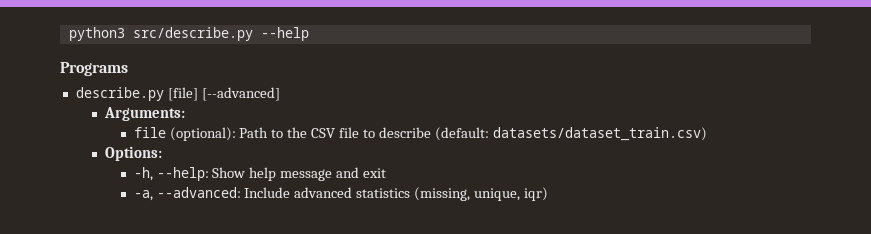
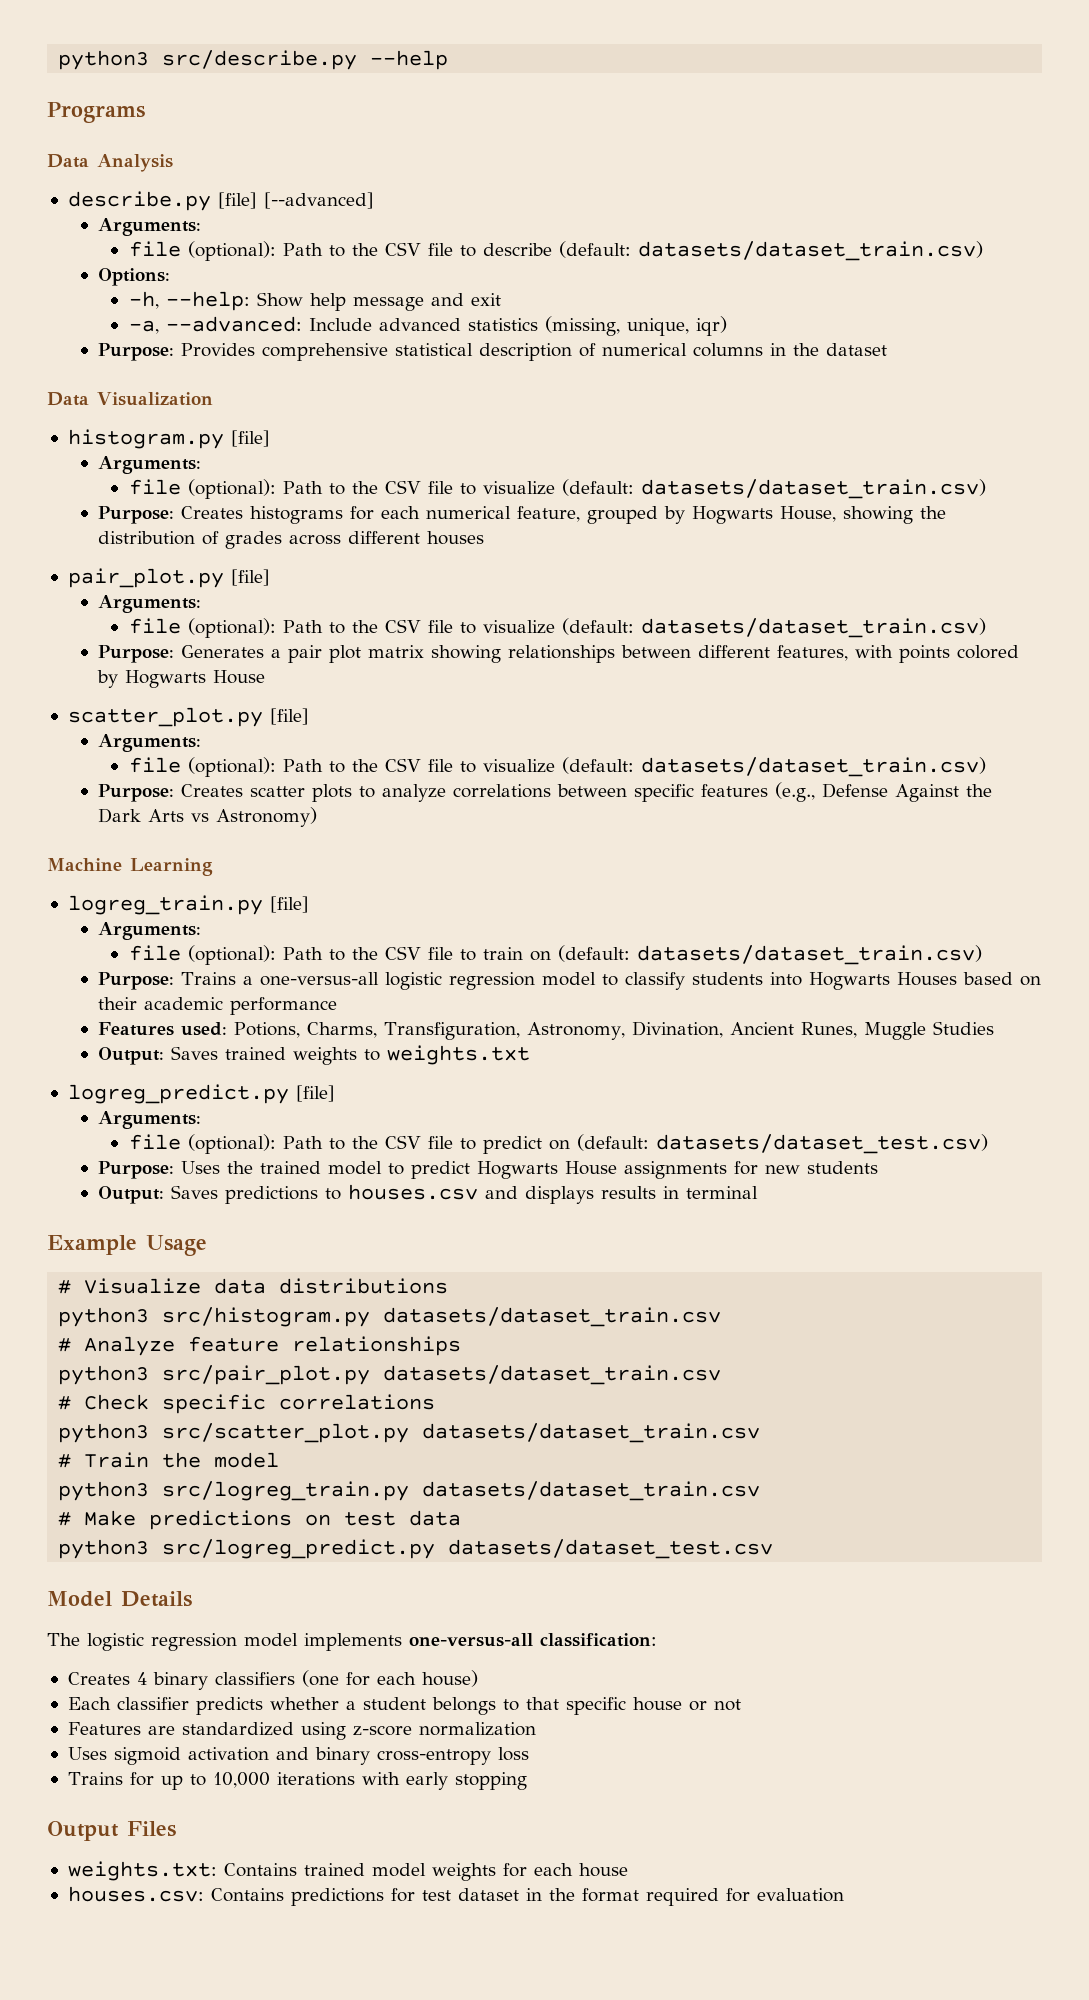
+ Data Analysis
+ Purpose: Provides comprehensive statistical description of numerical columns in the dataset
+ Data Visualization
+ histogram.py [file]
+ Arguments:
+ file (optional): Path to the CSV file to visualize (default: datasets/dataset_train.csv)
+ Purpose: Creates histograms for each numerical feature, grouped by Hogwarts House, showing the distribution of grades across different houses
+ pair_plot.py [file]
+ Arguments:
+ file (optional): Path to the CSV file to visualize (default: datasets/dataset_train.csv)
+ Purpose: Generates a pair plot matrix showing relationships between different features, with points colored by Hogwarts House
+ scatter_plot.py [file]
+ Arguments:
+ file (optional): Path to the CSV file to visualize (default: datasets/dataset_train.csv)
+ Purpose: Creates scatter plots to analyze correlations between specific features (e.g., Defense Against the Dark Arts vs Astronomy)
+ Machine Learning
+ logreg_train.py [file]
+ Arguments:
+ file (optional): Path to the CSV file to train on (default: datasets/dataset_train.csv)
+ Purpose: Trains a one-versus-all logistic regression model to classify students into Hogwarts Houses based on their academic performance
+ Features used: Potions, Charms, Transfiguration, Astronomy, Divination, Ancient Runes, Muggle Studies
+ Output: Saves trained weights to weights.txt
+ logreg_predict.py [file]
+ Arguments:
+ file (optional): Path to the CSV file to predict on (default: datasets/dataset_test.csv)
+ Purpose: Uses the trained model to predict Hogwarts House assignments for new students
+ Output: Saves predictions to houses.csv and displays results in terminal
+ Example Usage
+ # Visualize data distributions
+ python3 src/histogram.py datasets/dataset_train.csv
+ # Analyze feature relationships
+ python3 src/pair_plot.py datasets/dataset_train.csv
+ # Check specific correlations
+ python3 src/scatter_plot.py datasets/dataset_train.csv
+ # Train the model
+ python3 src/logreg_train.py datasets/dataset_train.csv
+ # Make predictions on test data
+ python3 src/logreg_predict.py datasets/dataset_test.csv
+ Model Details
+ The logistic regression model implements one-versus-all classification:
+ Creates 4 binary classifiers (one for each house)
+ Each classifier predicts whether a student belongs to that specific house or not
+ Features are standardized using z-score normalization
+ Uses sigmoid activation and binary cross-entropy loss
+ Trains for up to 10,000 iterations with early stopping
+ Output Files
+ weights.txt: Contains trained model weights for each house
+ houses.csv: Contains predictions for test dataset in the format required for evaluation

